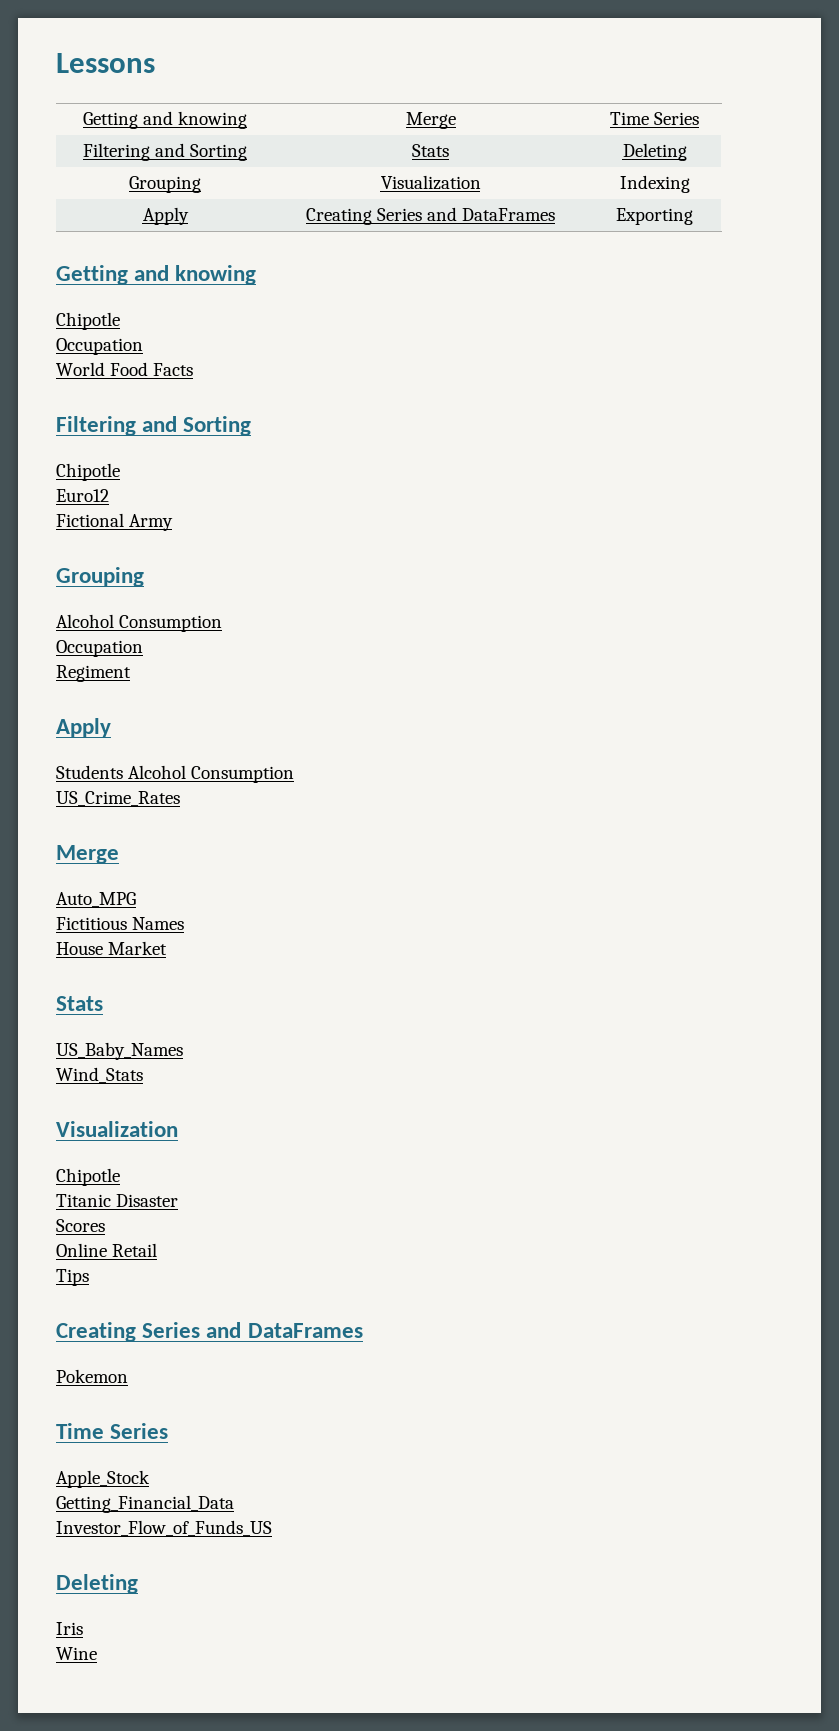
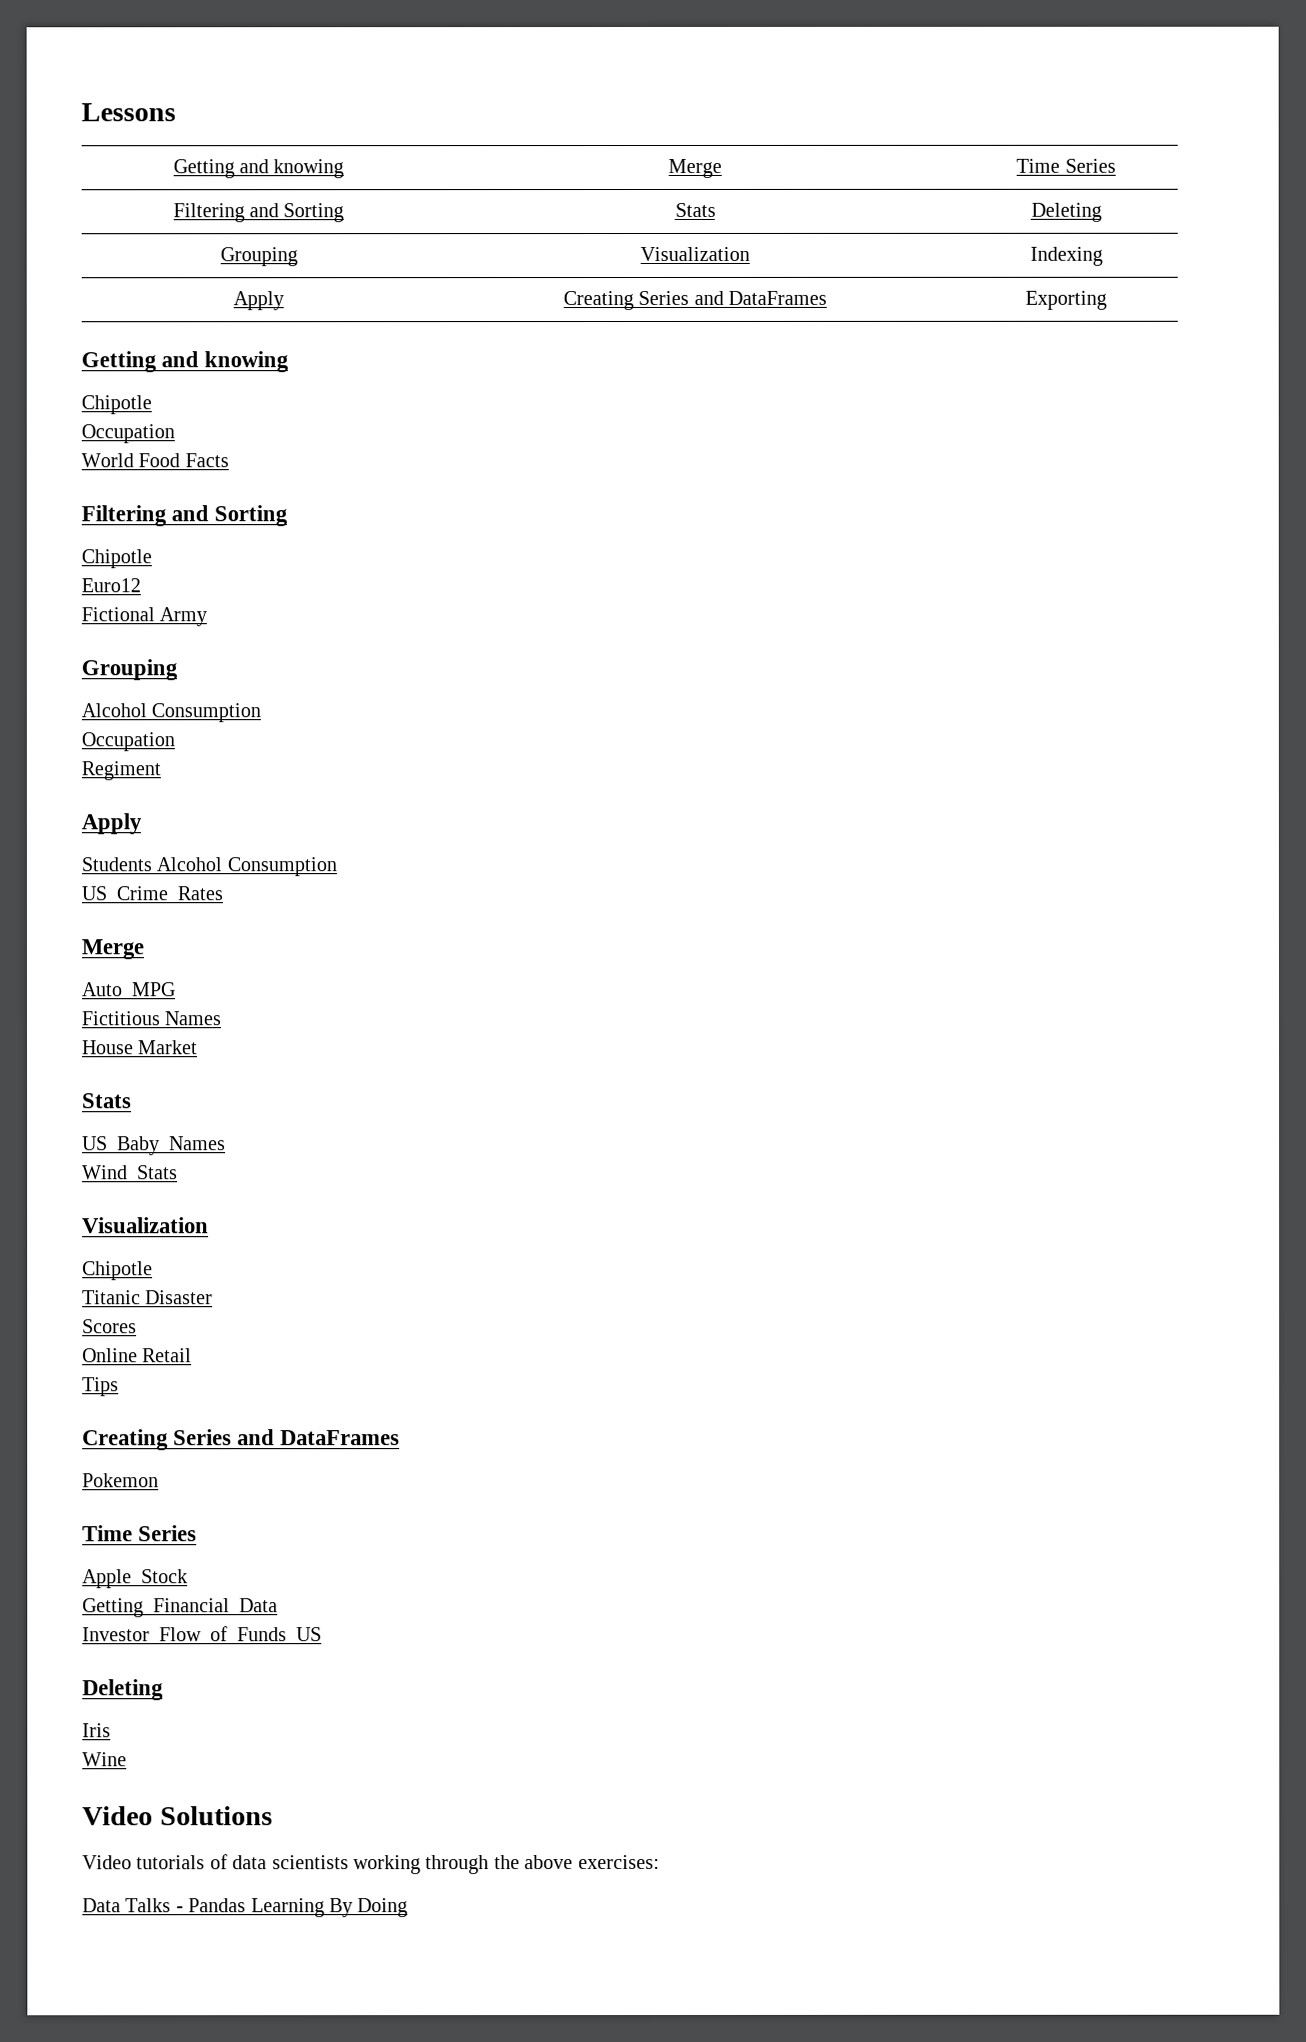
+ Video Solutions
+ Video tutorials of data scientists working through the above exercises:
+ Data Talks - Pandas Learning By Doing

